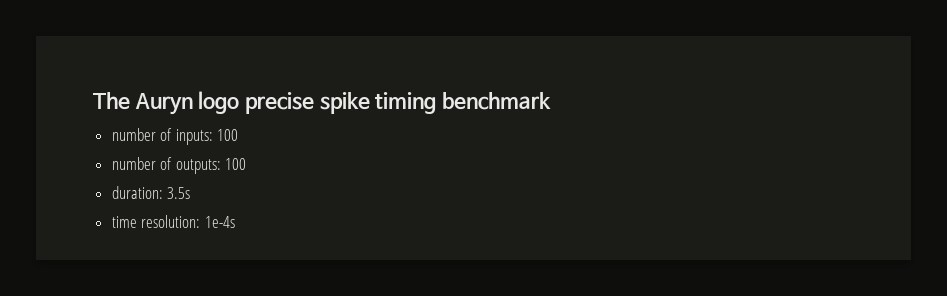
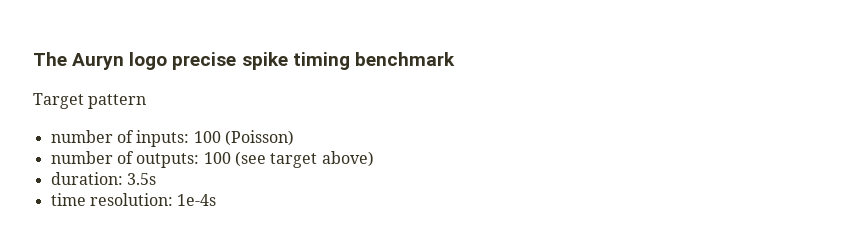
+ Target pattern
- number of inputs: 100
+ number of inputs: 100 (Poisson)
- number of outputs: 100
+ number of outputs: 100 (see target above)

